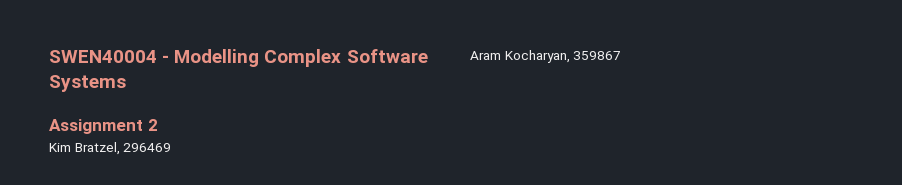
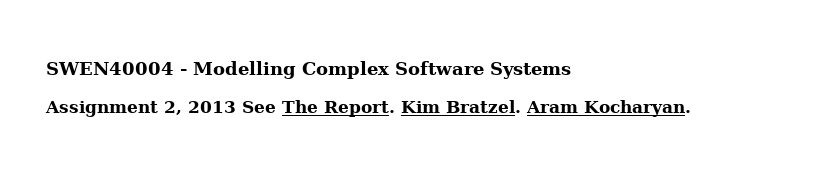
- Assignment 2
- Kim Bratzel, 296469
- Aram Kocharyan, 359867
+ Assignment 2, 2013 See The Report. Kim Bratzel. Aram Kocharyan.

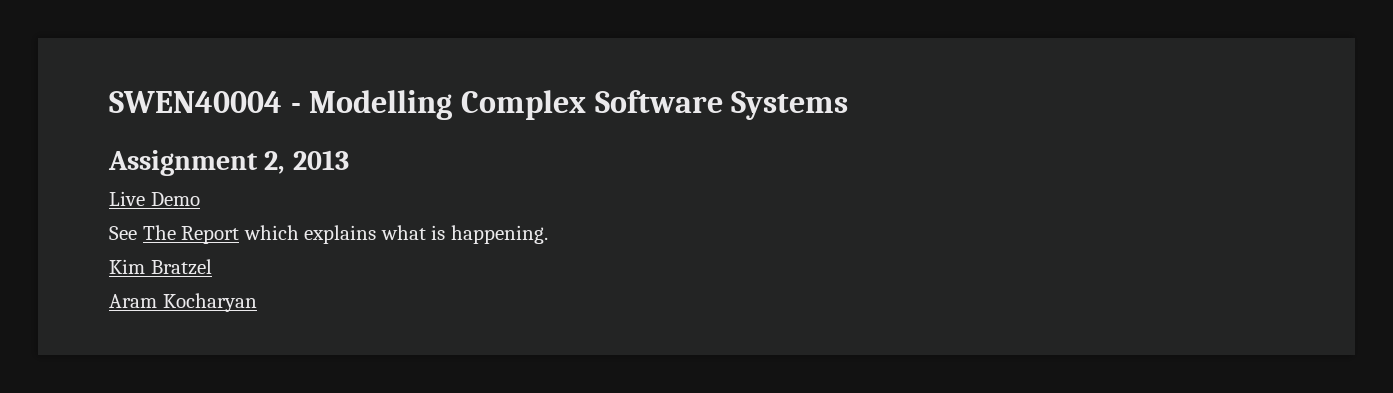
- Assignment 2, 2013 See The Report. Kim Bratzel. Aram Kocharyan.
+ Assignment 2, 2013
+ Live Demo
+ See The Report which explains what is happening.
+ Kim Bratzel
+ Aram Kocharyan

